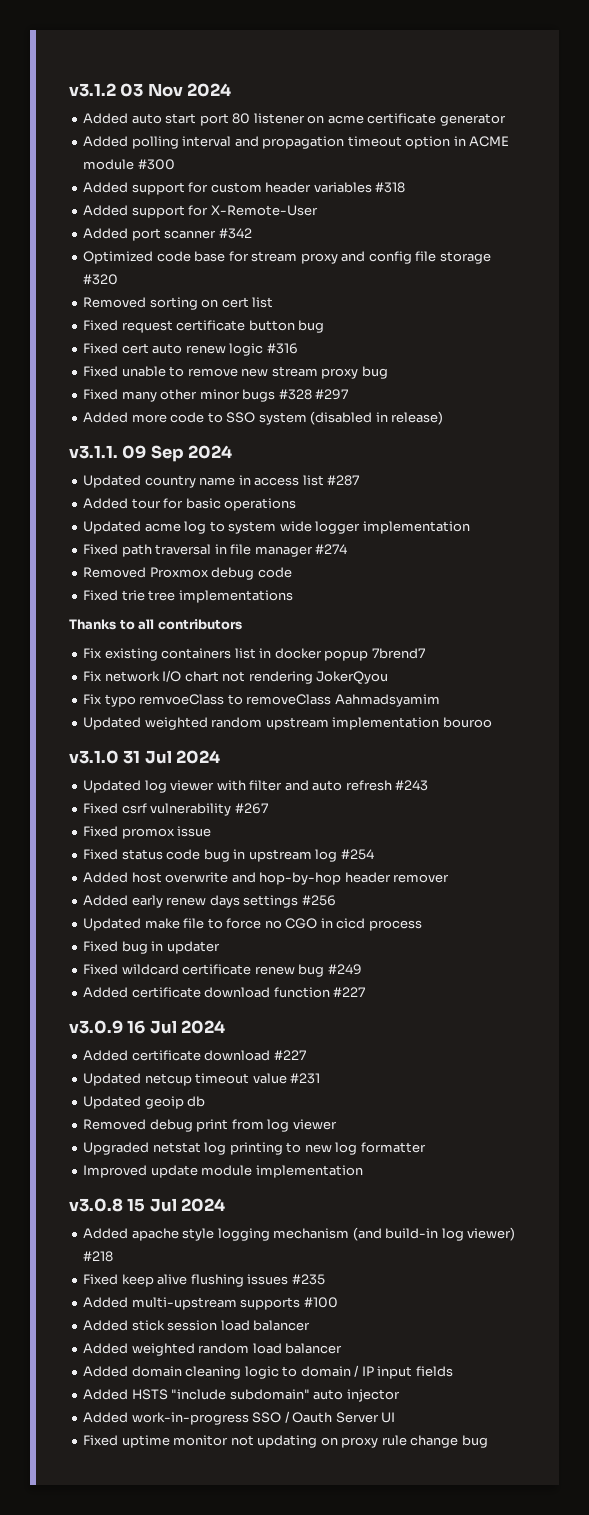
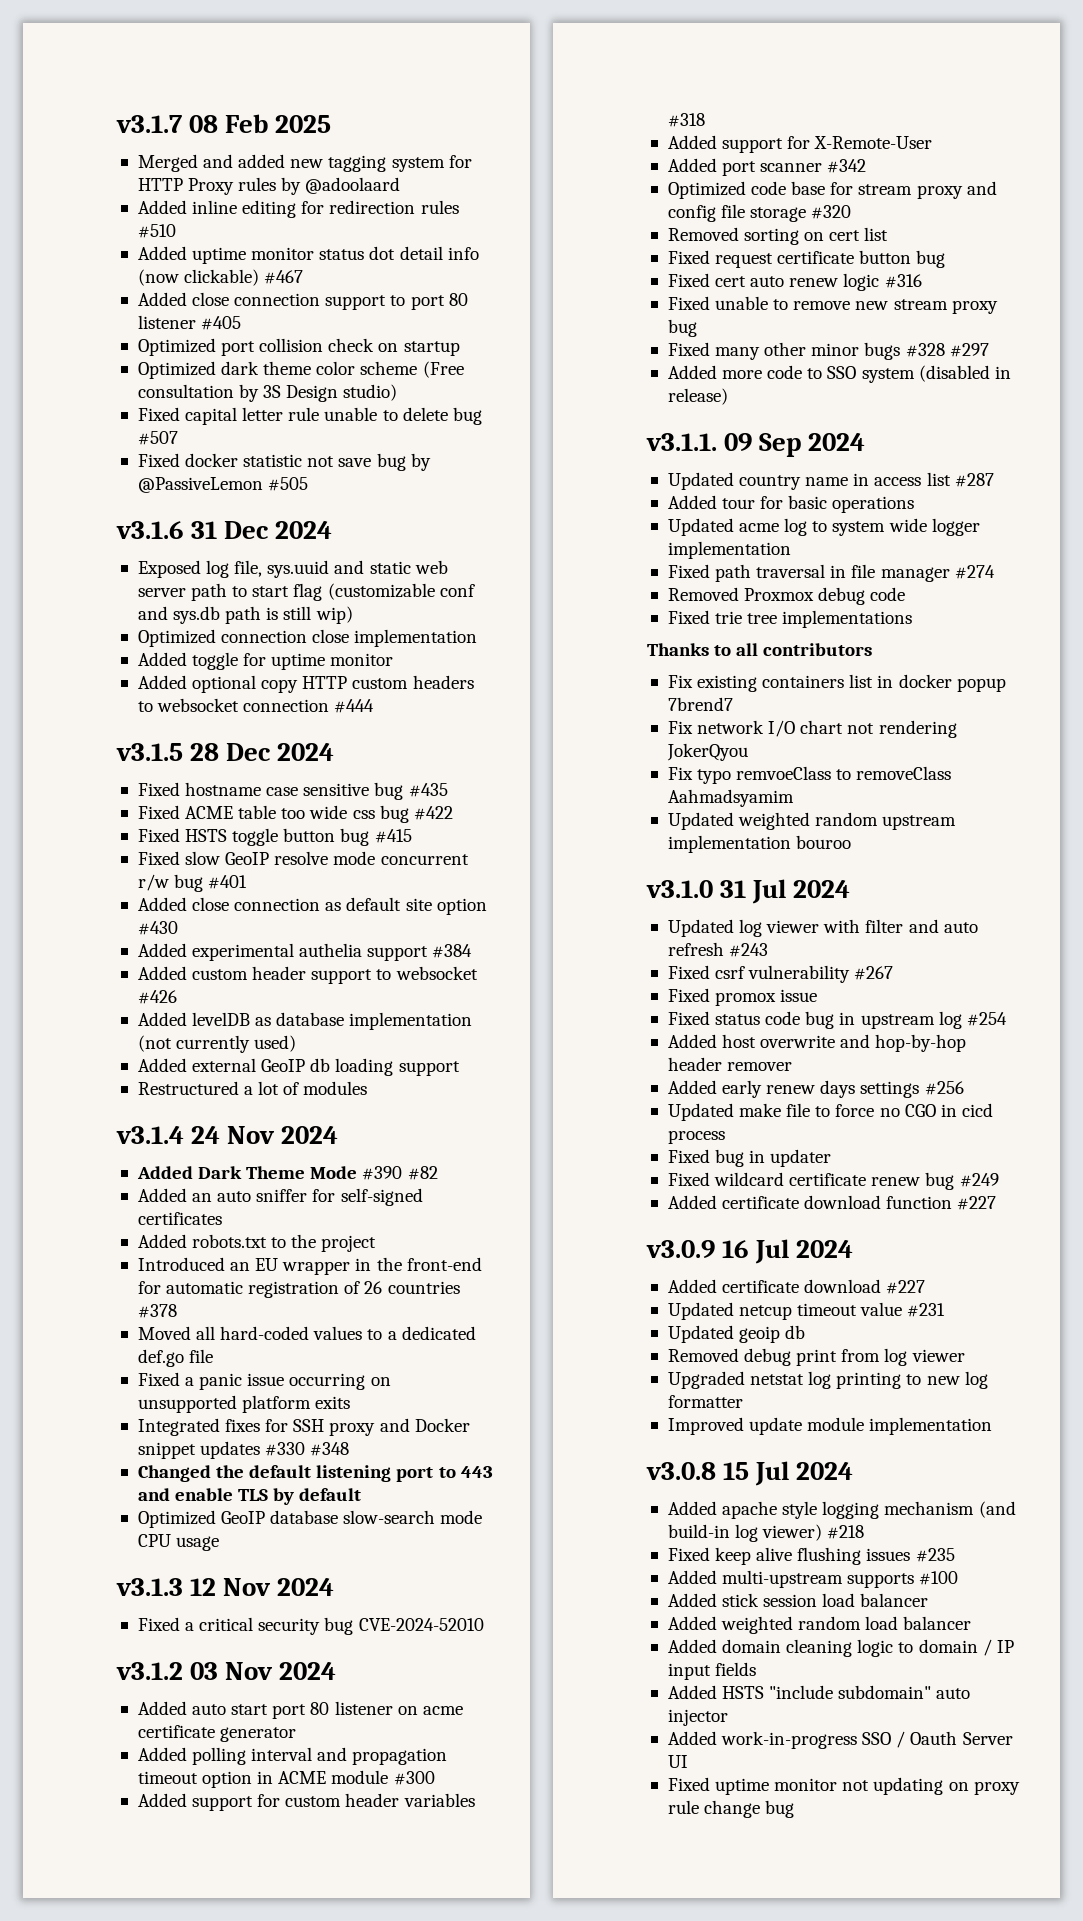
+ v3.1.7 08 Feb 2025
+ Merged and added new tagging system for HTTP Proxy rules by @adoolaard
+ Added inline editing for redirection rules #510
+ Added uptime monitor status dot detail info (now clickable) #467
+ Added close connection support to port 80 listener #405
+ Optimized port collision check on startup
+ Optimized dark theme color scheme (Free consultation by 3S Design studio)
+ Fixed capital letter rule unable to delete bug #507
+ Fixed docker statistic not save bug by @PassiveLemon #505
+ v3.1.6 31 Dec 2024
+ Exposed log file, sys.uuid and static web server path to start flag (customizable conf and sys.db path is still wip)
+ Optimized connection close implementation
+ Added toggle for uptime monitor
+ Added optional copy HTTP custom headers to websocket connection #444
+ v3.1.5 28 Dec 2024
+ Fixed hostname case sensitive bug #435
+ Fixed ACME table too wide css bug #422
+ Fixed HSTS toggle button bug #415
+ Fixed slow GeoIP resolve mode concurrent r/w bug #401
+ Added close connection as default site option #430
+ Added experimental authelia support #384
+ Added custom header support to websocket #426
+ Added levelDB as database implementation (not currently used)
+ Added external GeoIP db loading support
+ Restructured a lot of modules
+ v3.1.4 24 Nov 2024
+ Added Dark Theme Mode #390 #82
+ Added an auto sniffer for self-signed certificates
+ Added robots.txt to the project
+ Introduced an EU wrapper in the front-end for automatic registration of 26 countries #378
+ Moved all hard-coded values to a dedicated def.go file
+ Fixed a panic issue occurring on unsupported platform exits
+ Integrated fixes for SSH proxy and Docker snippet updates #330 #348
+ Changed the default listening port to 443 and enable TLS by default
+ Optimized GeoIP database slow-search mode CPU usage
+ v3.1.3 12 Nov 2024
+ Fixed a critical security bug CVE-2024-52010

